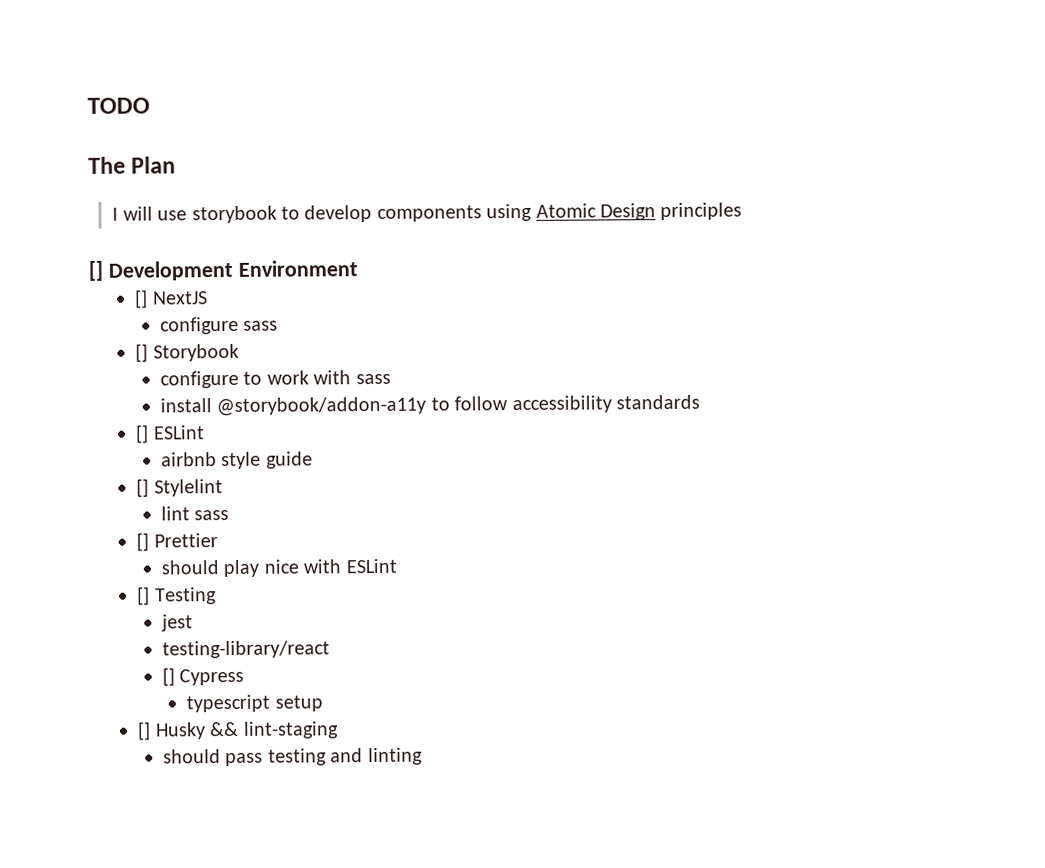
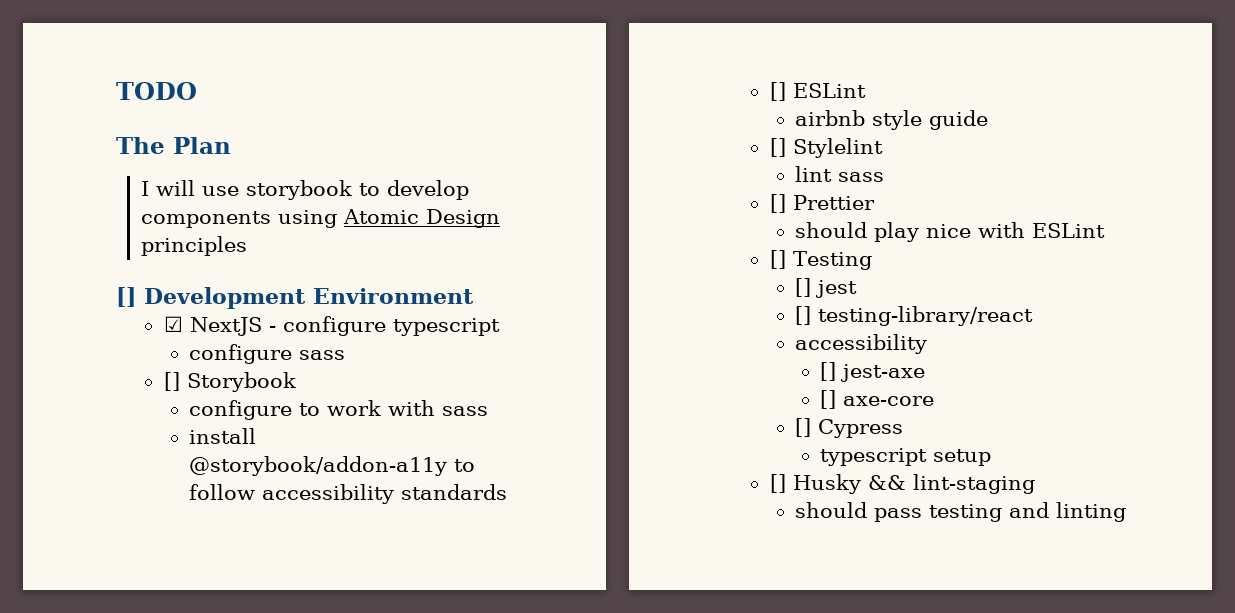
- [] NextJS
+ ☑ NextJS - configure typescript
- jest
+ [] jest
- testing-library/react
+ [] testing-library/react
+ accessibility
+ [] jest-axe
+ [] axe-core

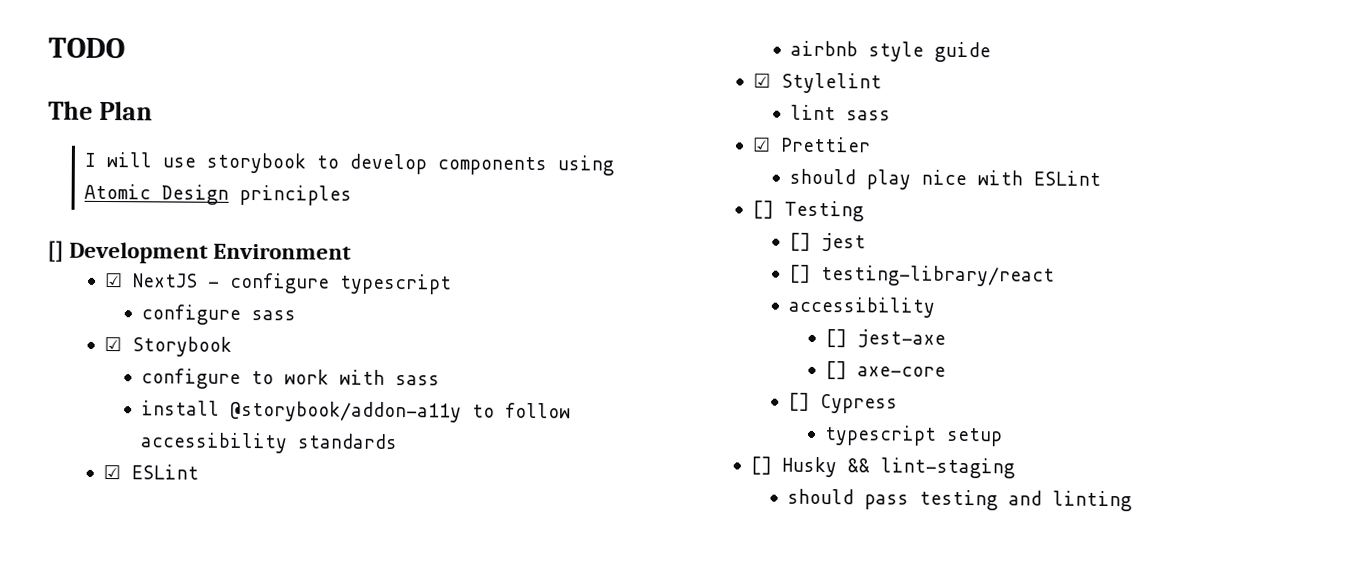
- [] Storybook
+ ☑ Storybook
- [] ESLint
+ ☑ ESLint
- [] Stylelint
+ ☑ Stylelint
- [] Prettier
+ ☑ Prettier

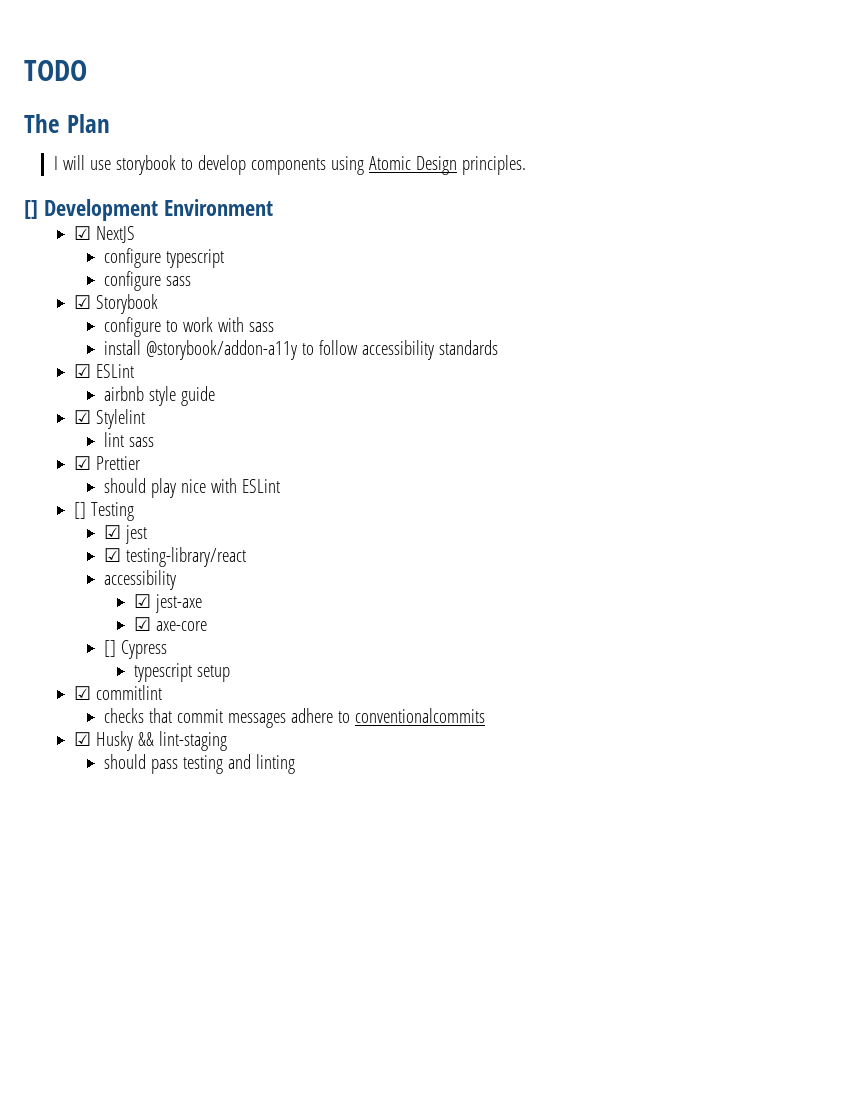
- I will use storybook to develop components using Atomic Design principles
+ I will use storybook to develop components using Atomic Design principles.
- ☑ NextJS - configure typescript
+ ☑ NextJS
+ configure typescript
- [] jest
+ ☑ jest
- [] testing-library/react
+ ☑ testing-library/react
- [] jest-axe
+ ☑ jest-axe
- [] axe-core
+ ☑ axe-core
- [] Husky && lint-staging
+ ☑ commitlint
+ checks that commit messages adhere to conventionalcommits
+ ☑ Husky && lint-staging

